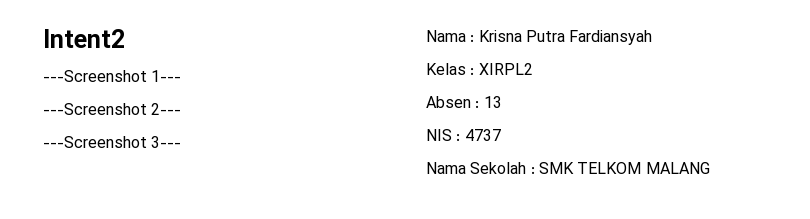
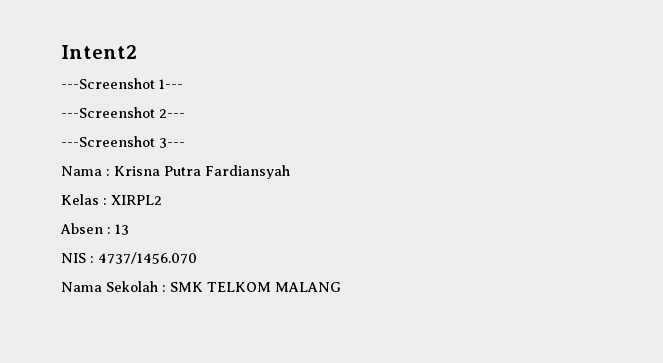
- NIS : 4737
+ NIS : 4737/1456.070

